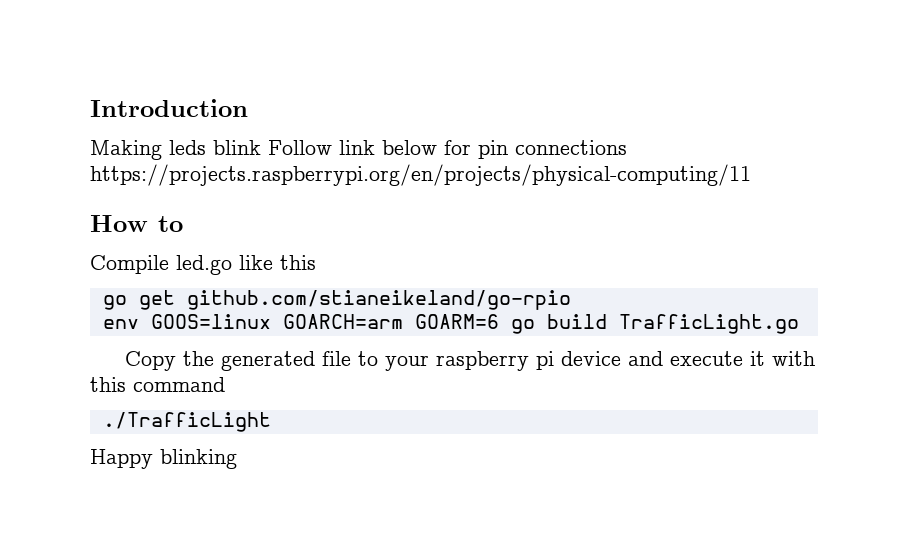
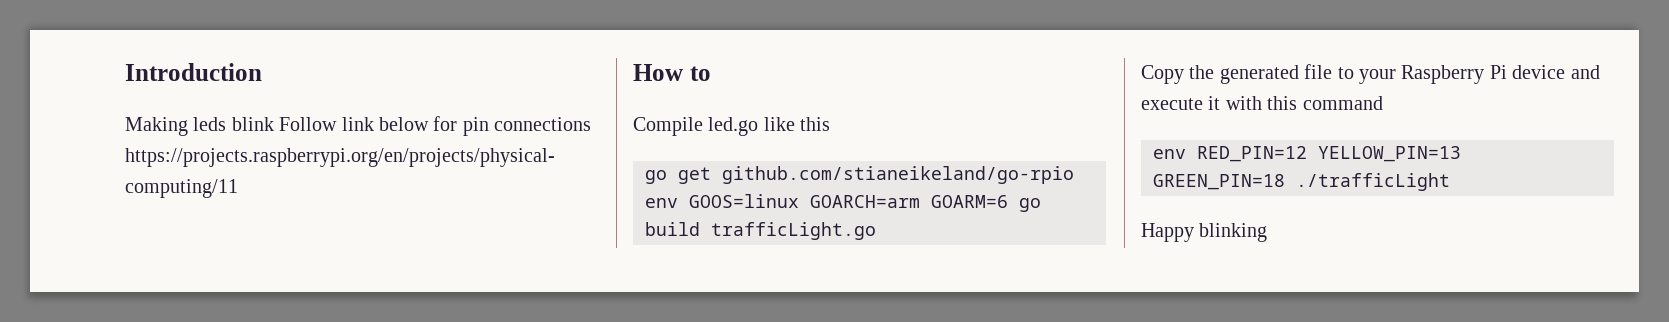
- env GOOS=linux GOARCH=arm GOARM=6 go build TrafficLight.go
+ env GOOS=linux GOARCH=arm GOARM=6 go build trafficLight.go
- Copy the generated file to your raspberry pi device and execute it with this command
+ Copy the generated file to your Raspberry Pi device and execute it with this command
- ./TrafficLight
+ env RED_PIN=12 YELLOW_PIN=13 GREEN_PIN=18 ./trafficLight

